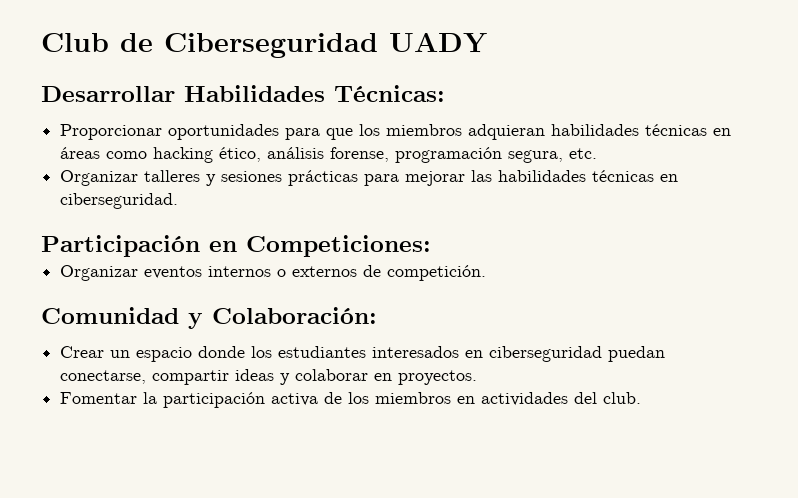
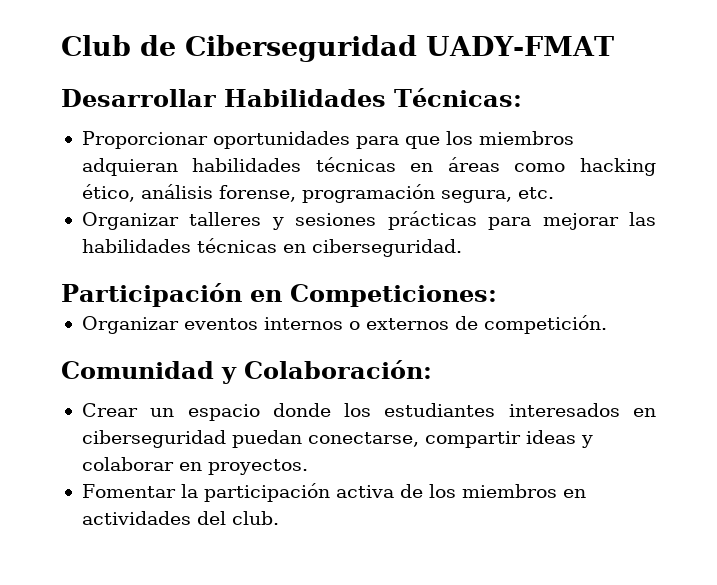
- Club de Ciberseguridad UADY
+ Club de Ciberseguridad UADY-FMAT

